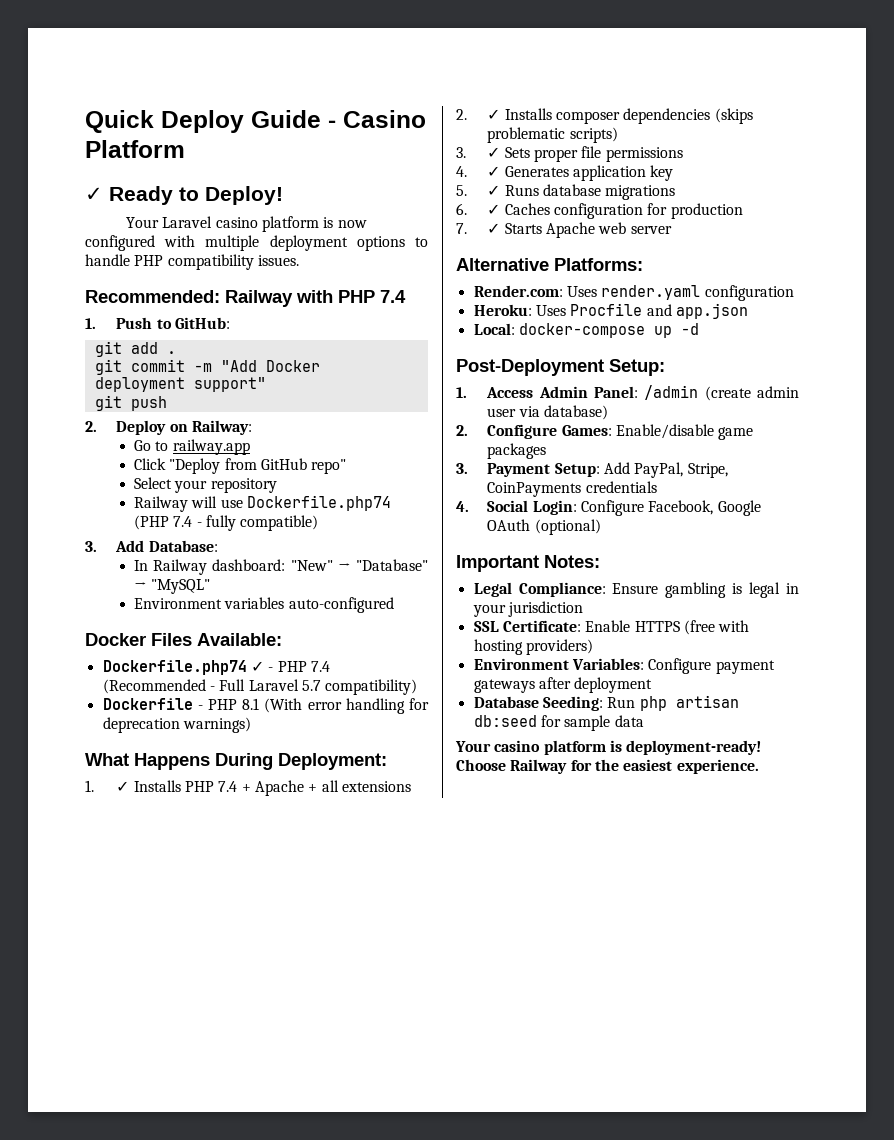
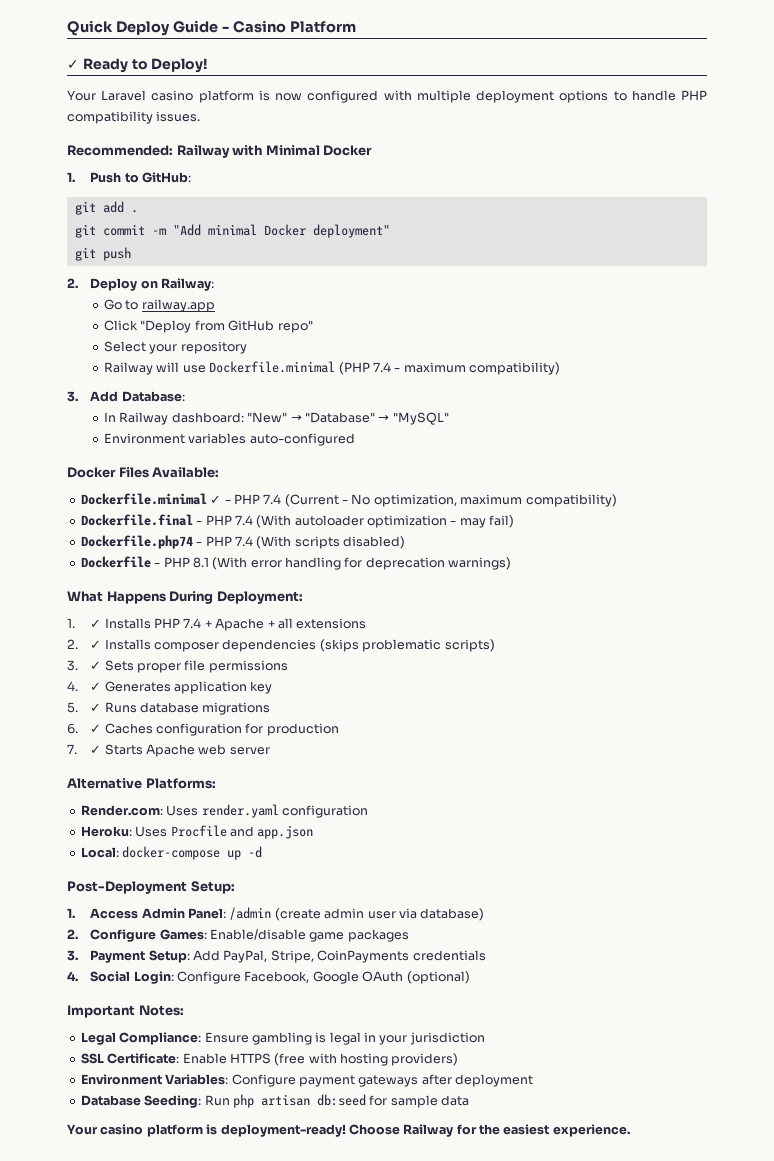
- Recommended: Railway with PHP 7.4
+ Recommended: Railway with Minimal Docker
- git commit -m "Add Docker deployment support"
+ git commit -m "Add minimal Docker deployment"
- Railway will use Dockerfile.php74 (PHP 7.4 - fully compatible)
+ Railway will use Dockerfile.minimal (PHP 7.4 - maximum compatibility)
- Dockerfile.php74 ✓ - PHP 7.4 (Recommended - Full Laravel 5.7 compatibility)
+ Dockerfile.minimal ✓ - PHP 7.4 (Current - No optimization, maximum compatibility)
+ Dockerfile.final - PHP 7.4 (With autoloader optimization - may fail)
+ Dockerfile.php74 - PHP 7.4 (With scripts disabled)

